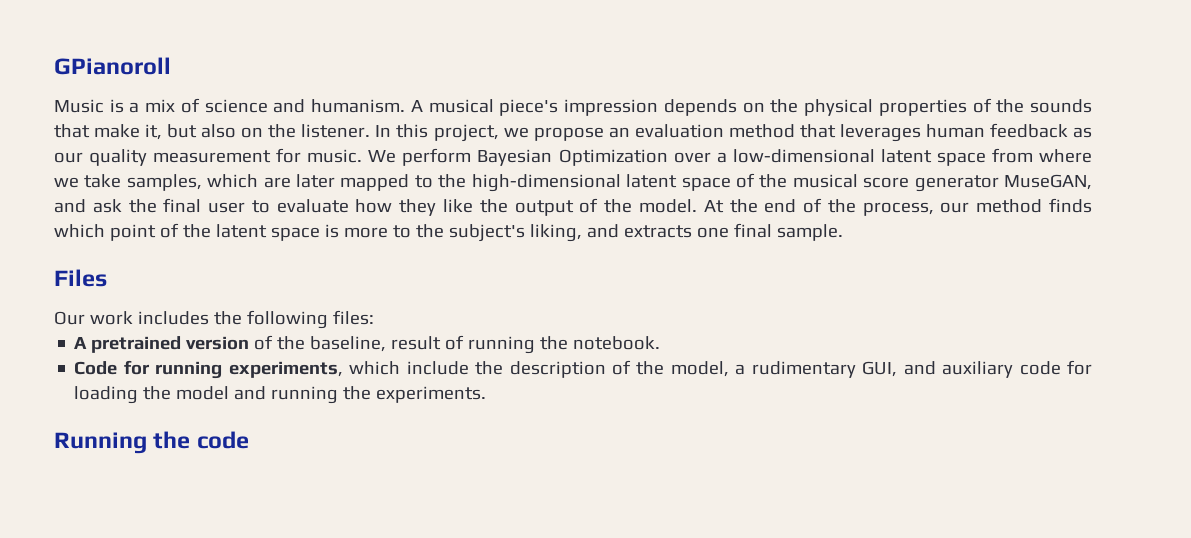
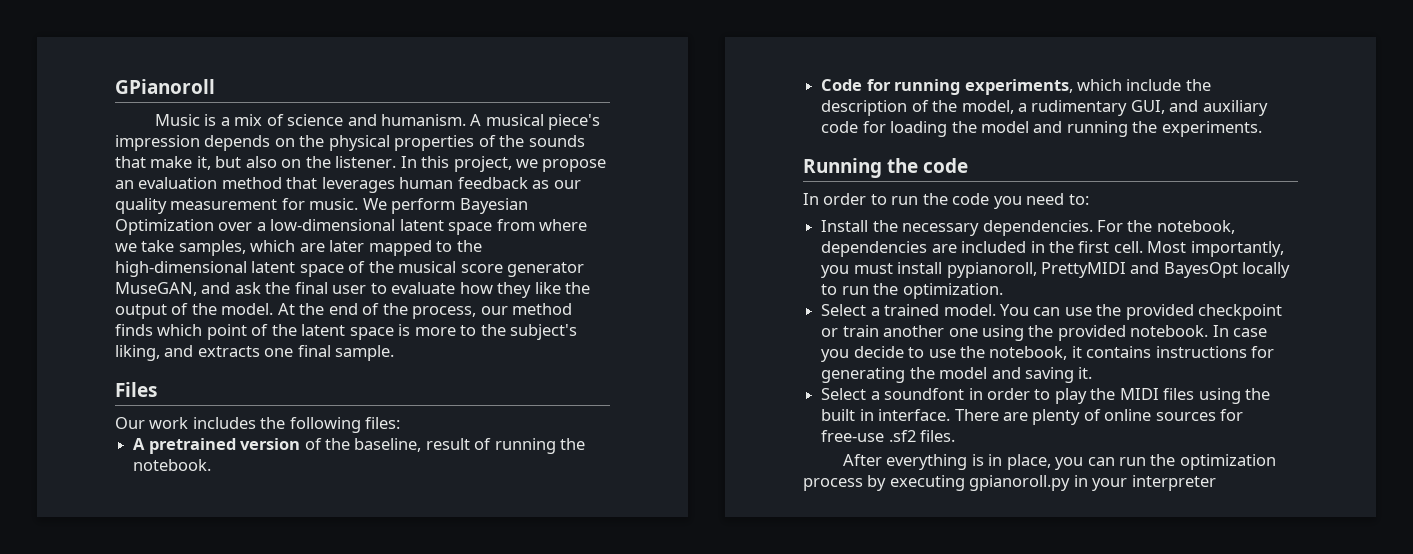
+ In order to run the code you need to:
+ Install the necessary dependencies. For the notebook, dependencies are included in the first cell. Most importantly, you must install pypianoroll, PrettyMIDI and BayesOpt locally to run the optimization.
+ Select a trained model. You can use the provided checkpoint or train another one using the provided notebook. In case you decide to use the notebook, it contains instructions for generating the model and saving it.
+ Select a soundfont in order to play the MIDI files using the built in interface. There are plenty of online sources for free-use .sf2 files.
+ After everything is in place, you can run the optimization process by executing gpianoroll.py in your interpreter

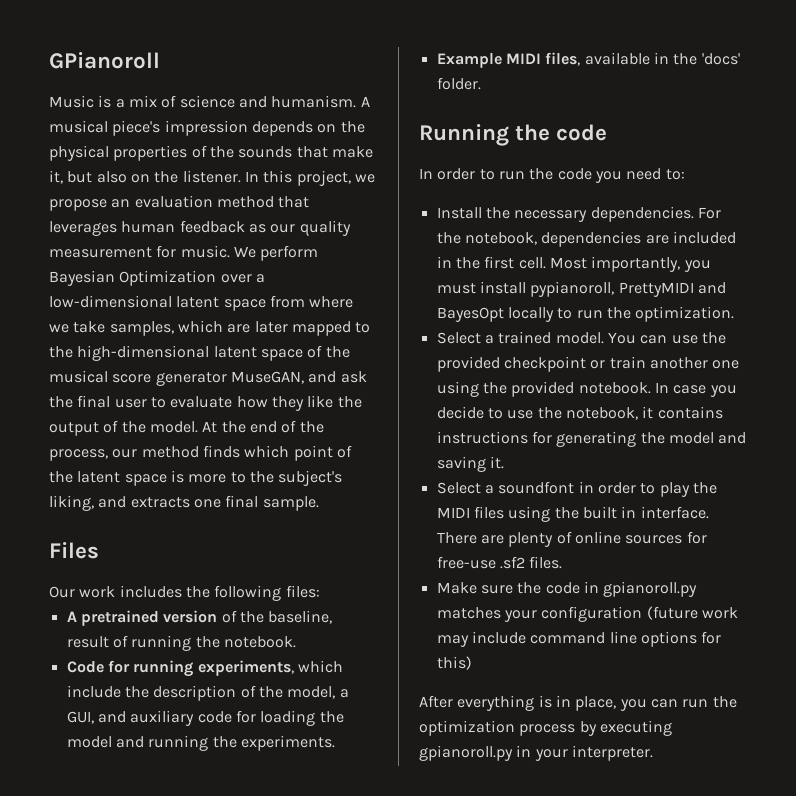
- Code for running experiments, which include the description of the model, a rudimentary GUI, and auxiliary code for loading the model and running the experiments.
+ Code for running experiments, which include the description of the model, a GUI, and auxiliary code for loading the model and running the experiments.
+ Example MIDI files, available in the 'docs' folder.
+ Make sure the code in gpianoroll.py matches your configuration (future work may include command line options for this)
- After everything is in place, you can run the optimization process by executing gpianoroll.py in your interpreter
+ After everything is in place, you can run the optimization process by executing gpianoroll.py in your interpreter.

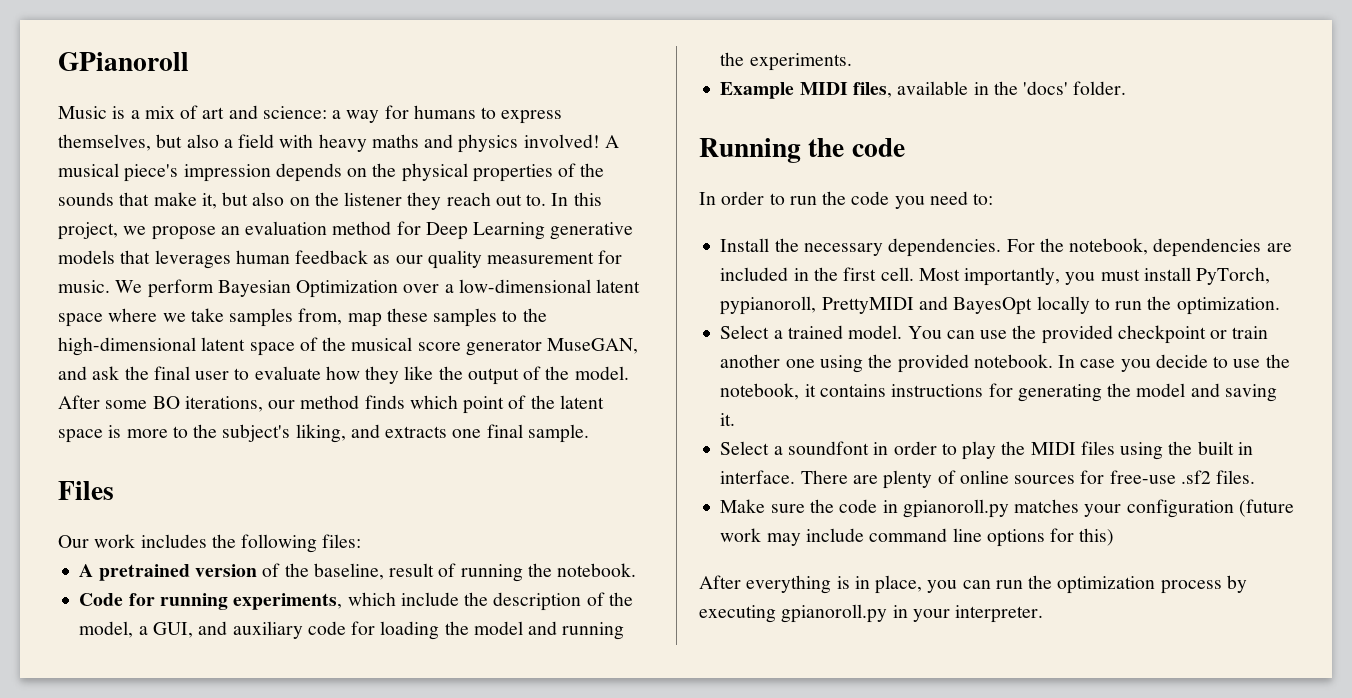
- Music is a mix of science and humanism.
+ Music is a mix of art and science: a way for humans to express themselves, but also a field with heavy maths and physics involved!
- A musical piece's impression depends on the physical properties of the sounds that make it, but also on the listener.
+ A musical piece's impression depends on the physical properties of the sounds that make it, but also on the listener they reach out to.
- In this project, we propose an evaluation method that leverages human feedback as our quality measurement for music.
+ In this project, we propose an evaluation method for Deep Learning generative models that leverages human feedback as our quality measurement for music.
- We perform Bayesian Optimization over a low-dimensional latent space from where we take samples, which are later mapped to the high-dimensional latent space of the musical score generator MuseGAN, and ask the final user to evaluate how they like the output of the model.
+ We perform Bayesian Optimization over a low-dimensional latent space where we take samples from, map these samples to the high-dimensional latent space of the musical score generator MuseGAN, and ask the final user to evaluate how they like the output of the model.
- At the end of the process, our method finds which point of the latent space is more to the subject's liking, and extracts one final sample.
+ After some BO iterations, our method finds which point of the latent space is more to the subject's liking, and extracts one final sample.
- Most importantly, you must install pypianoroll, PrettyMIDI and BayesOpt locally to run the optimization.
+ Most importantly, you must install PyTorch, pypianoroll, PrettyMIDI and BayesOpt locally to run the optimization.

